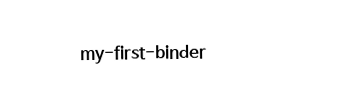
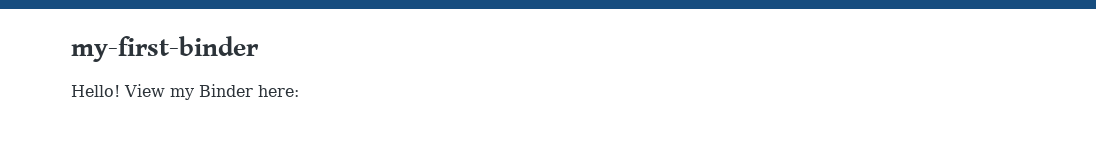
+ Hello! View my Binder here:

